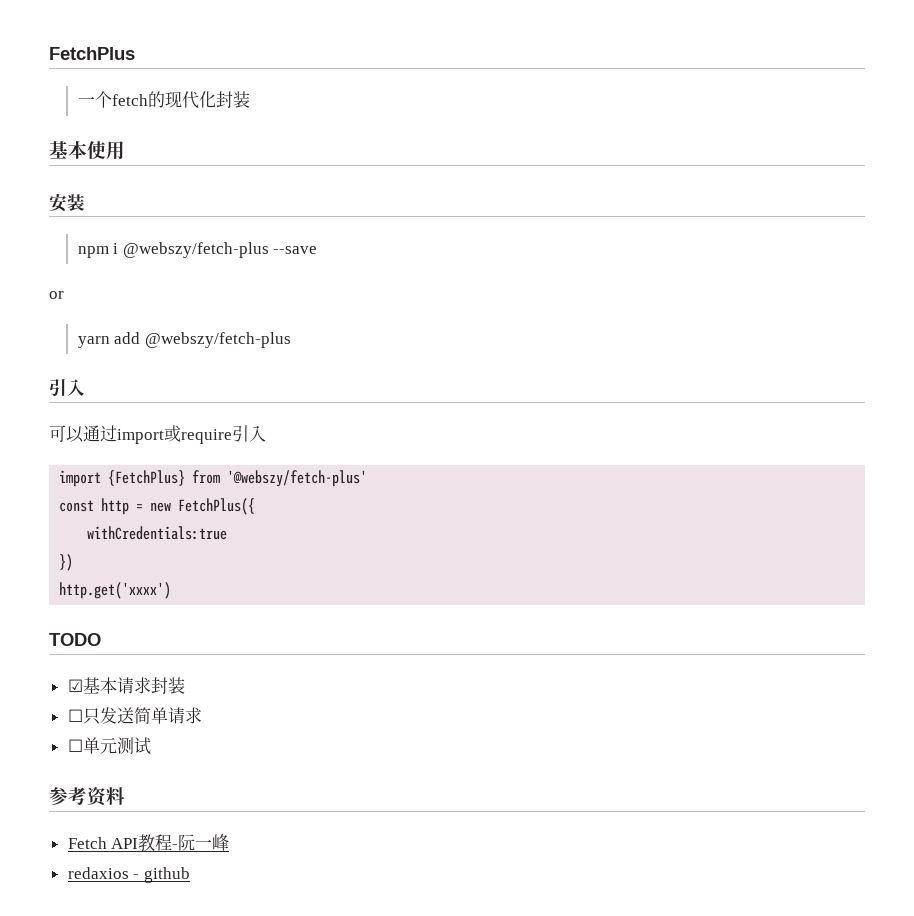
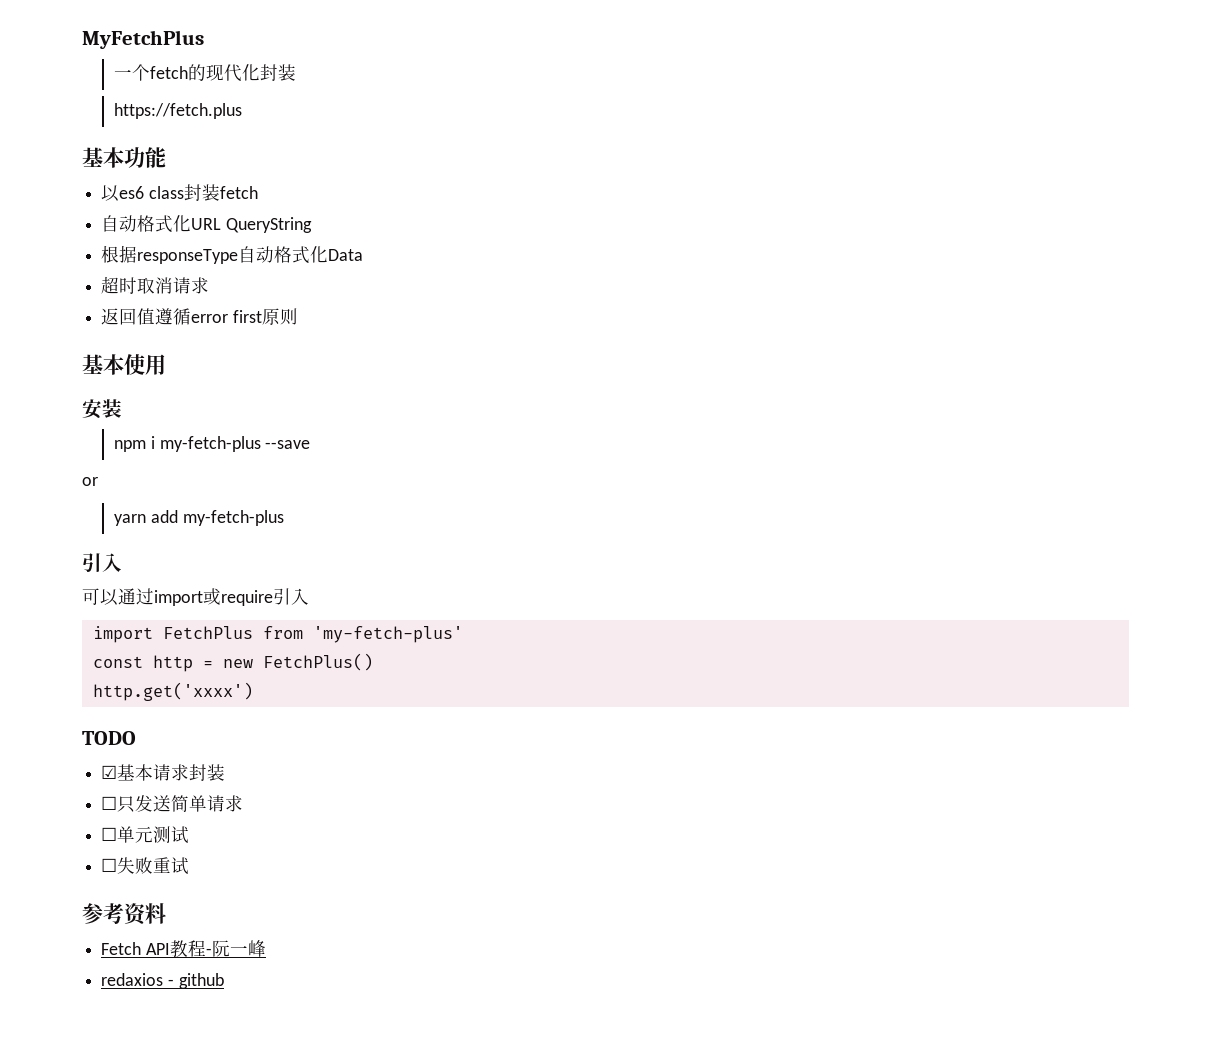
- FetchPlus
+ MyFetchPlus
+ https://fetch.plus
+ 基本功能
+ 以es6 class封装fetch
+ 自动格式化URL QueryString
+ 根据responseType自动格式化Data
+ 超时取消请求
+ 返回值遵循error first原则
- npm i @webszy/fetch-plus --save
+ npm i my-fetch-plus --save
- yarn add @webszy/fetch-plus
+ yarn add my-fetch-plus
- import {FetchPlus} from '@webszy/fetch-plus'
+ import FetchPlus from 'my-fetch-plus'
- const http = new FetchPlus({
- withCredentials:true
- })
+ const http = new FetchPlus()
+ ☐失败重试

